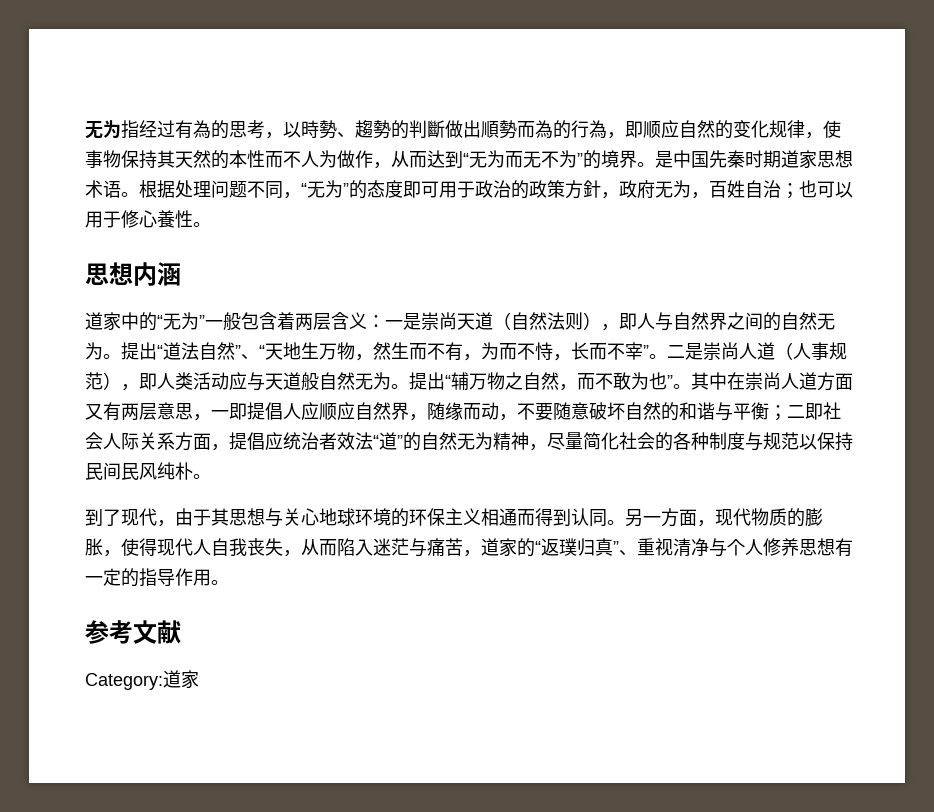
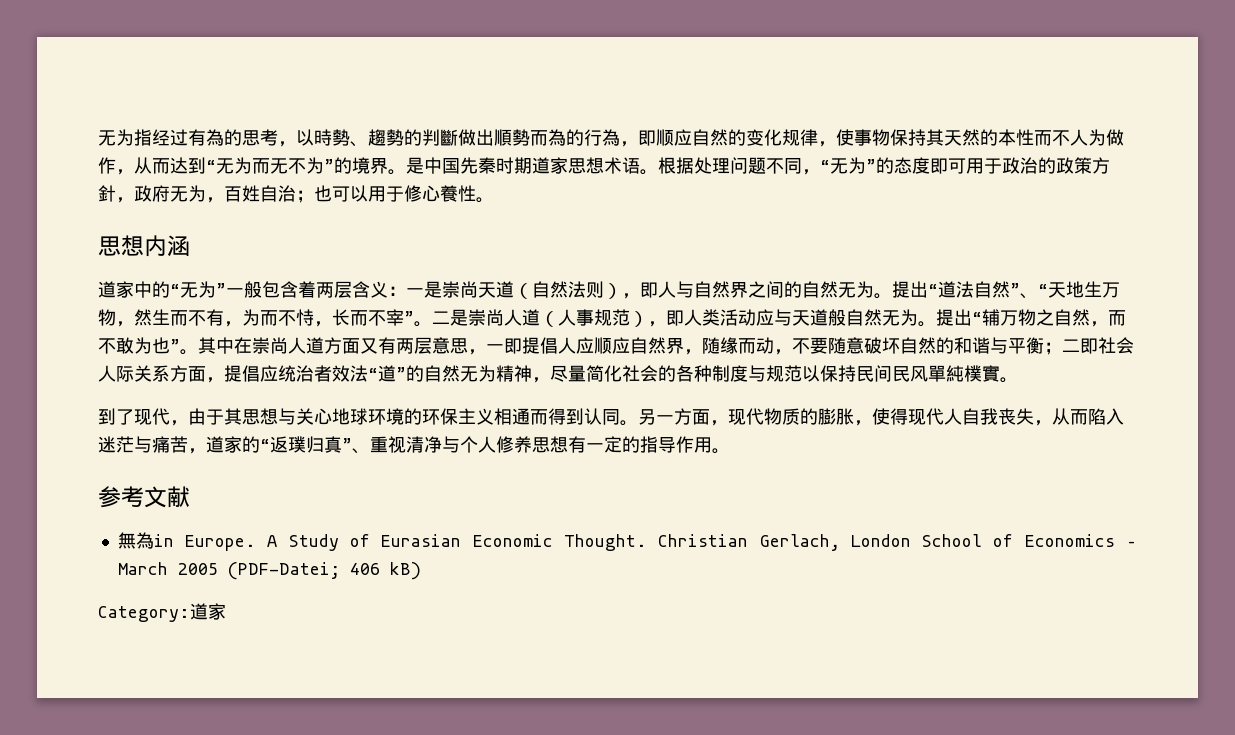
- 其中在崇尚人道方面又有两层意思，一即提倡人应顺应自然界，随缘而动，不要随意破坏自然的和谐与平衡；二即社会人际关系方面，提倡应统治者效法“道”的自然无为精神，尽量简化社会的各种制度与规范以保持民间民风纯朴。
+ 其中在崇尚人道方面又有两层意思，一即提倡人应顺应自然界，随缘而动，不要随意破坏自然的和谐与平衡；二即社会人际关系方面，提倡应统治者效法“道”的自然无为精神，尽量简化社会的各种制度与规范以保持民间民风單純樸實。
+ 無為in Europe. A Study of Eurasian Economic Thought. Christian Gerlach, London School of Economics – March 2005 (PDF-Datei; 406 kB)

